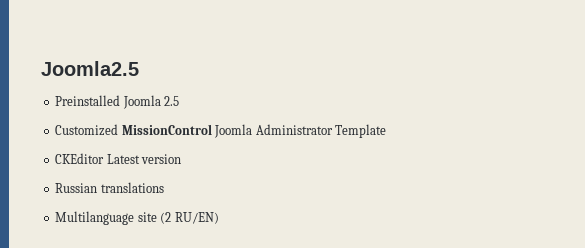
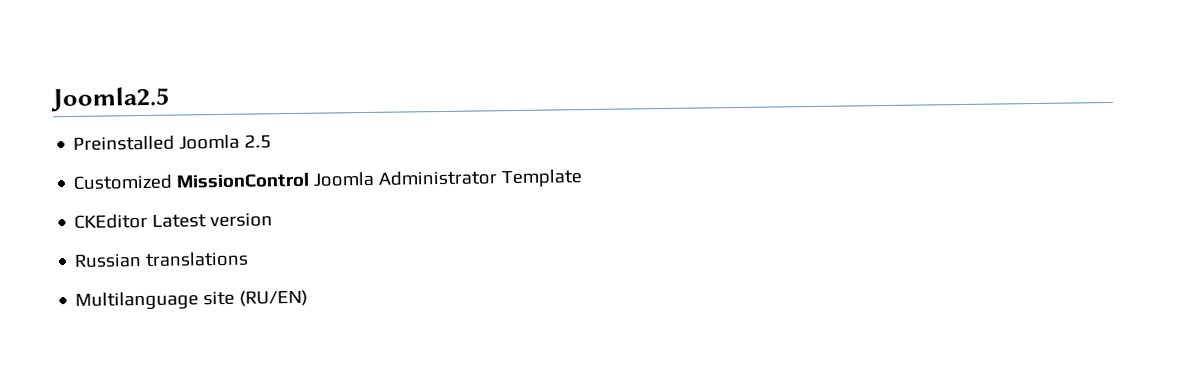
- Multilanguage site (2 RU/EN)
+ Multilanguage site (RU/EN)

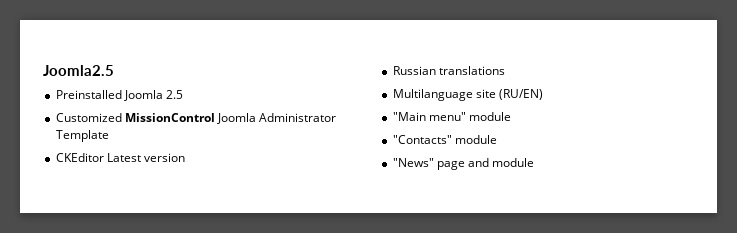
+ "Main menu" module
+ "Contacts" module
+ "News" page and module

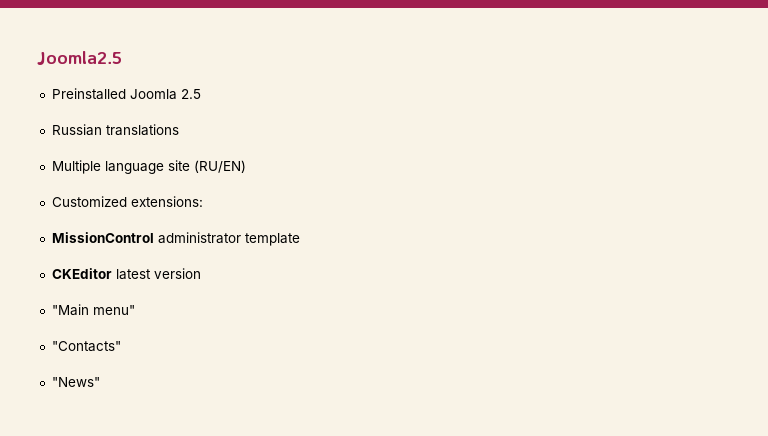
- Customized MissionControl Joomla Administrator Template
- CKEditor Latest version
- Multilanguage site (RU/EN)
+ Multiple language site (RU/EN)
+ Customized extensions:
+ MissionControl administrator template
+ CKEditor latest version
- "Main menu" module
+ "Main menu"
- "Contacts" module
+ "Contacts"
- "News" page and module
+ "News"

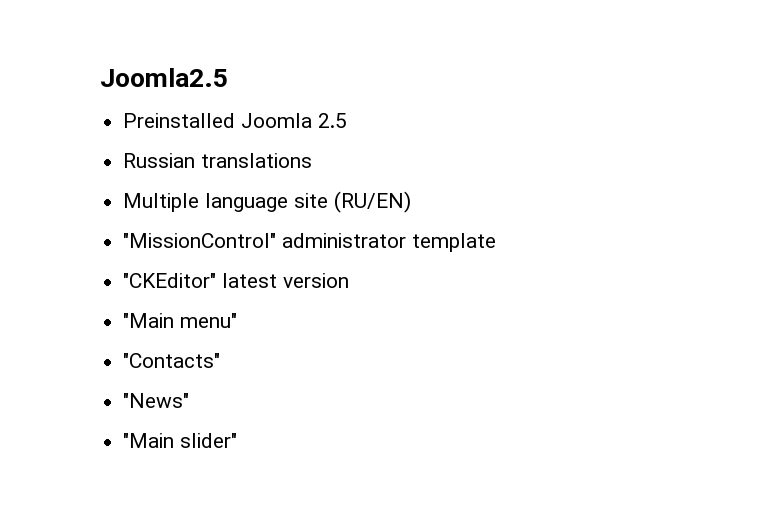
- Customized extensions:
- MissionControl administrator template
+ "MissionControl" administrator template
- CKEditor latest version
+ "CKEditor" latest version
+ "Main slider"

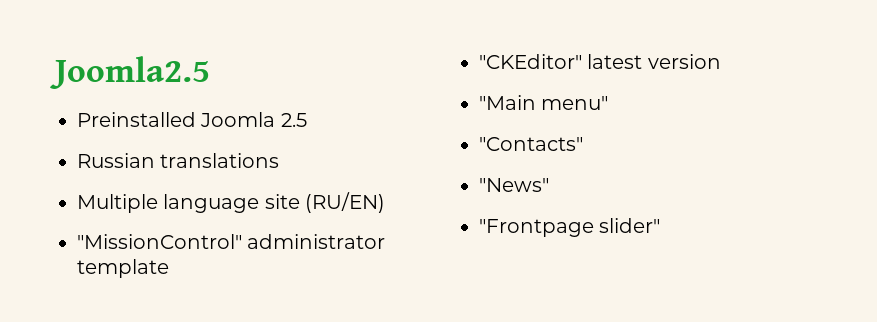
- "Main slider"
+ "Frontpage slider"

